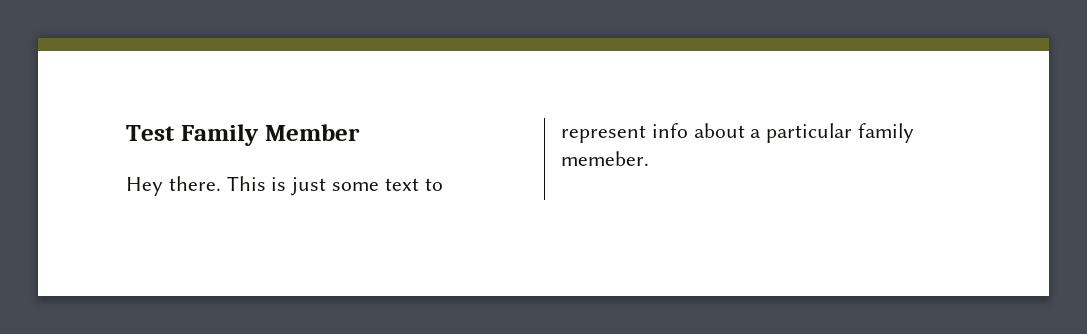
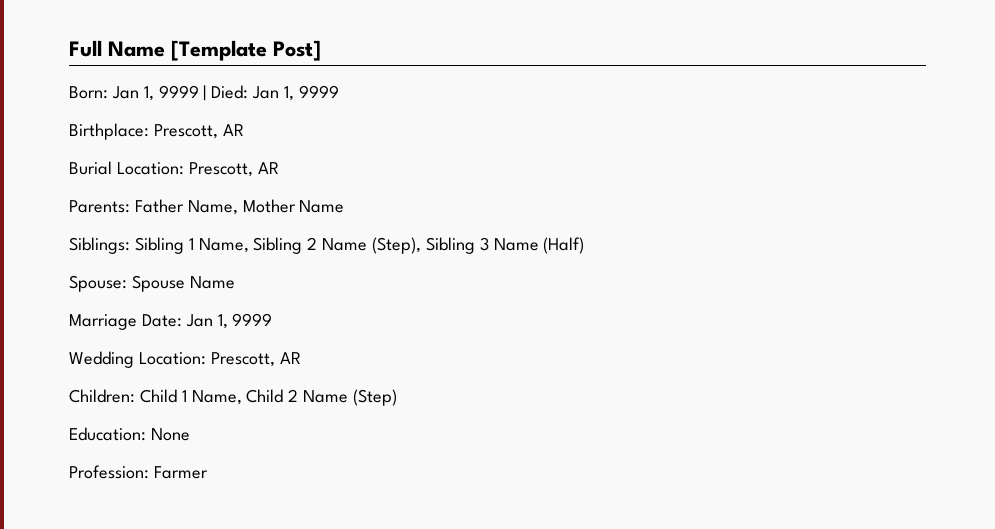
- Test Family Member
- Hey there. This is just some text to represent info about a particular family memeber.
+ Full Name [Template Post]
+ Born: Jan 1, 9999 | Died: Jan 1, 9999
+ Birthplace: Prescott, AR
+ Burial Location: Prescott, AR
+ Parents: Father Name, Mother Name
+ Siblings: Sibling 1 Name, Sibling 2 Name (Step), Sibling 3 Name (Half)
+ Spouse: Spouse Name
+ Marriage Date: Jan 1, 9999
+ Wedding Location: Prescott, AR
+ Children: Child 1 Name, Child 2 Name (Step)
+ Education: None
+ Profession: Farmer

